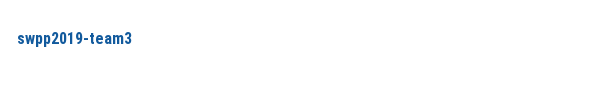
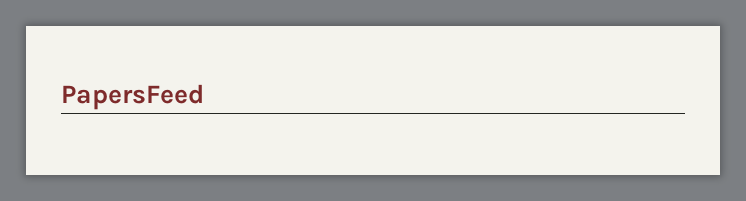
- swpp2019-team3
+ PapersFeed

